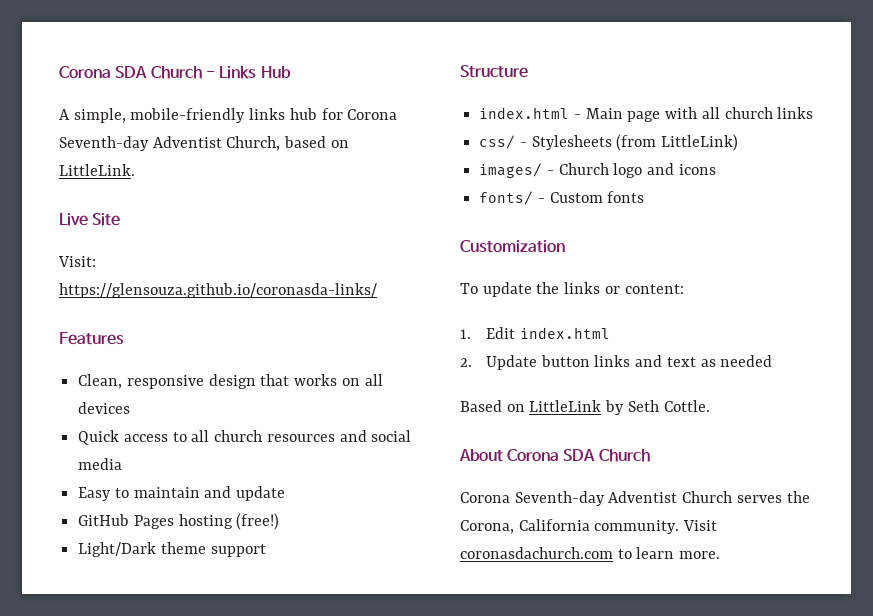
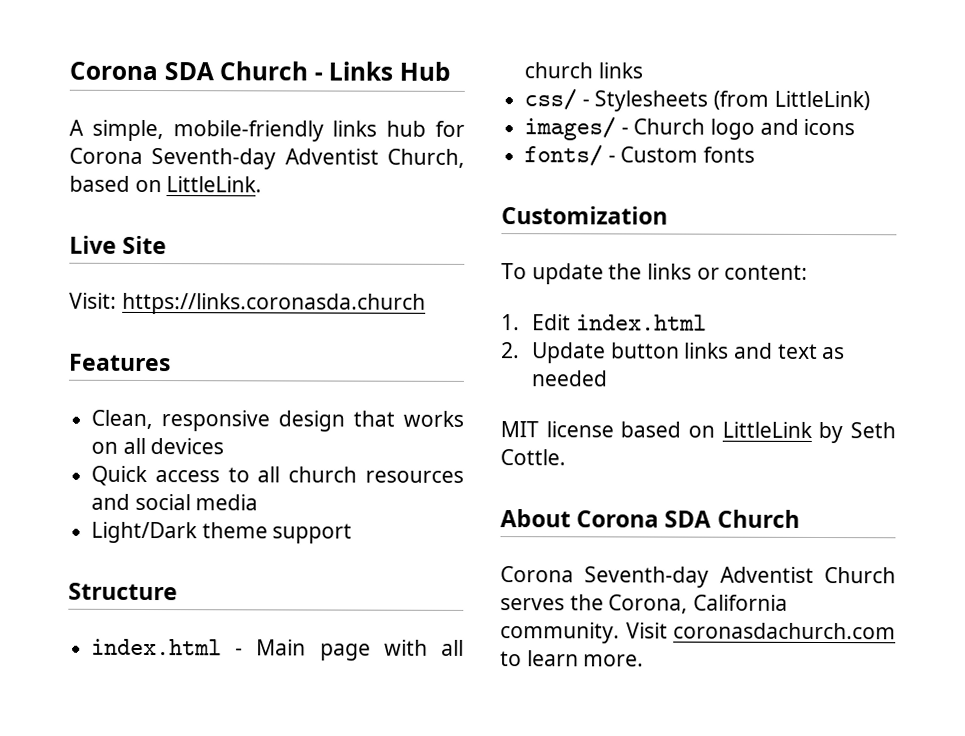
- Visit: https://glensouza.github.io/coronasda-links/
+ Visit: https://links.coronasda.church
- Easy to maintain and update
- GitHub Pages hosting (free!)
- Based on LittleLink by Seth Cottle.
+ MIT license based on LittleLink by Seth Cottle.

